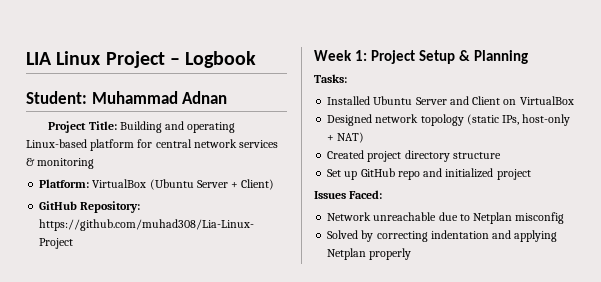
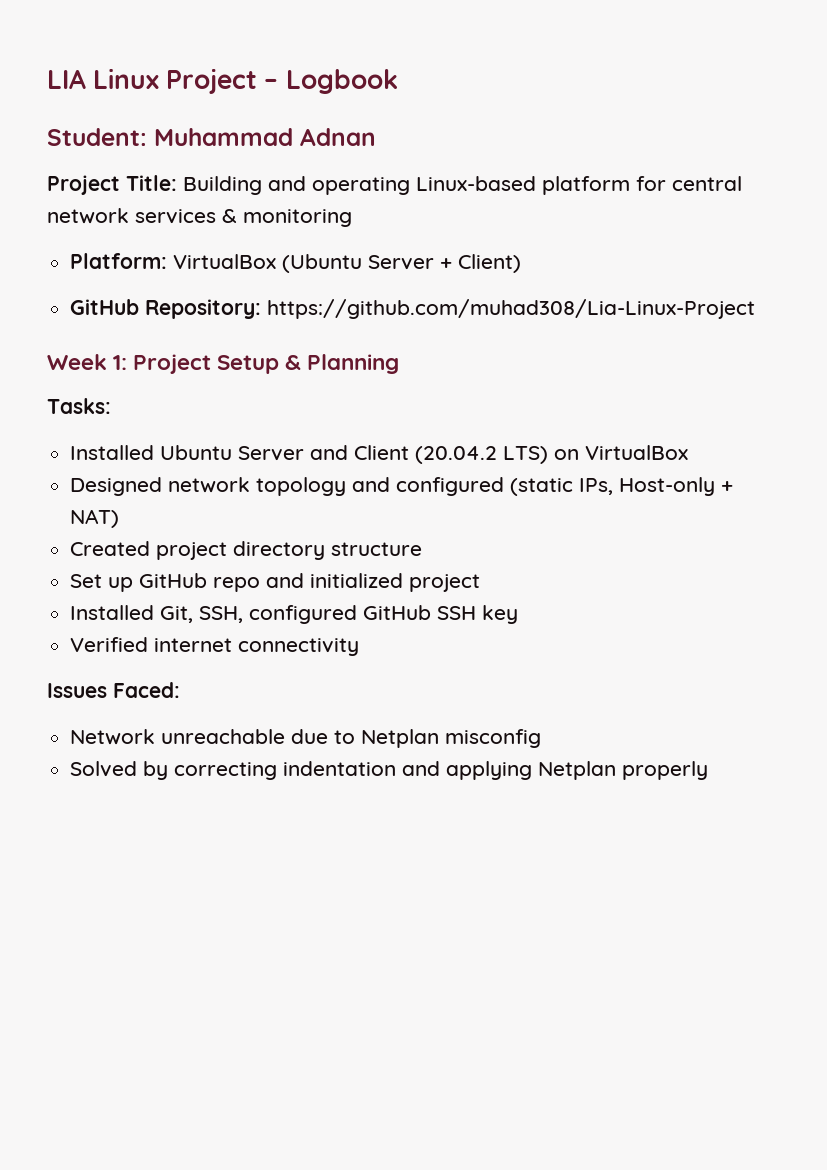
- Installed Ubuntu Server and Client on VirtualBox
+ Installed Ubuntu Server and Client (20.04.2 LTS) on VirtualBox
- Designed network topology (static IPs, host-only + NAT)
+ Designed network topology and configured (static IPs, Host-only + NAT)
+ Installed Git, SSH, configured GitHub SSH key
+ Verified internet connectivity

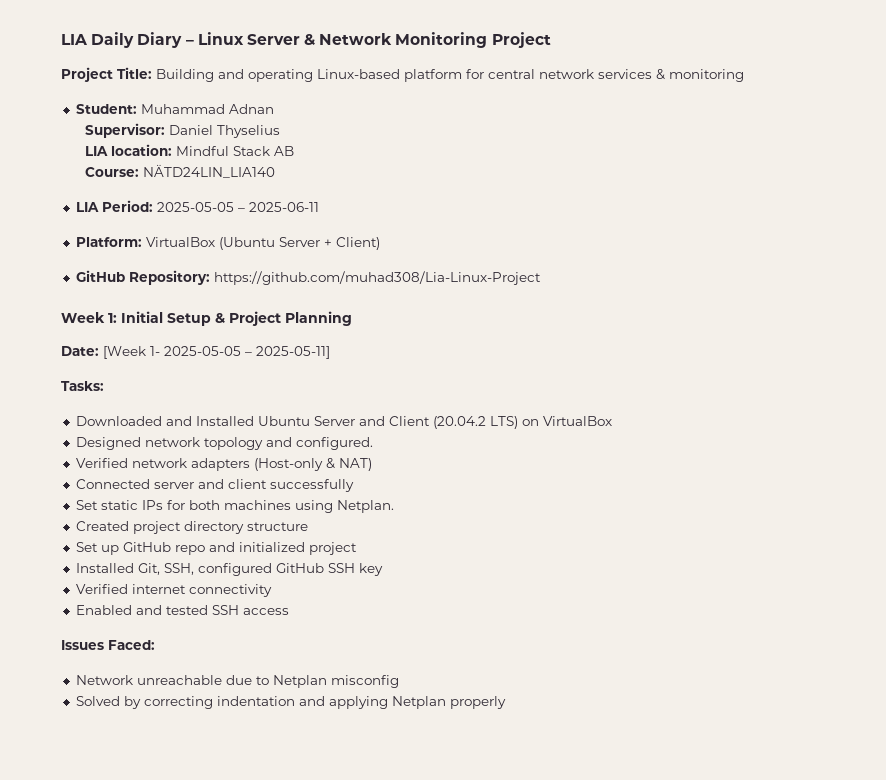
- LIA Linux Project – Logbook
- Student: Muhammad Adnan
+ LIA Daily Diary – Linux Server & Network Monitoring Project
+ Student: Muhammad Adnan
+ Supervisor: Daniel Thyselius
+ LIA location: Mindful Stack AB
+ Course: NÄTD24LIN_LIA140
+ LIA Period: 2025-05-05 – 2025-06-11
- Week 1: Project Setup & Planning
+ Week 1: Initial Setup & Project Planning
+ Date: [Week 1- 2025-05-05 – 2025-05-11]
- Installed Ubuntu Server and Client (20.04.2 LTS) on VirtualBox
+ Downloaded and Installed Ubuntu Server and Client (20.04.2 LTS) on VirtualBox
- Designed network topology and configured (static IPs, Host-only + NAT)
+ Designed network topology and configured.
+ Verified network adapters (Host-only & NAT)
+ Connected server and client successfully
+ Set static IPs for both machines using Netplan.
+ Enabled and tested SSH access

